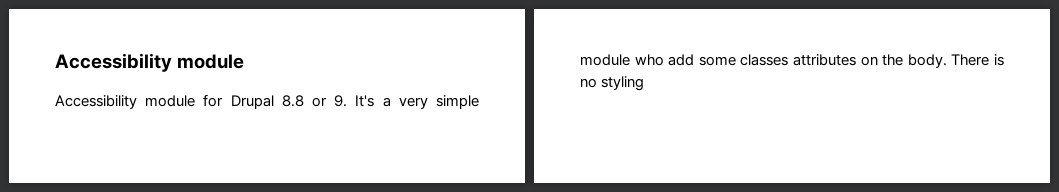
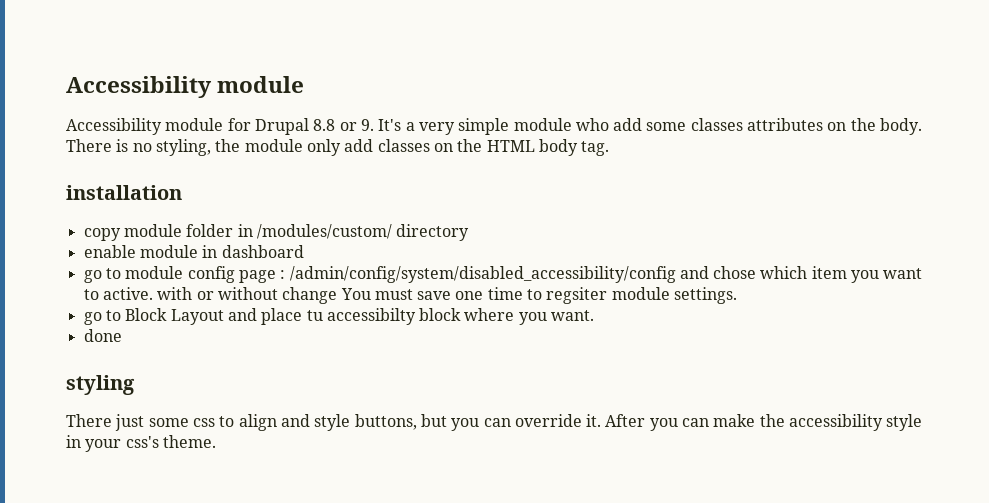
- There is no styling
+ There is no styling, the module only add classes on the HTML body tag.
+ installation
+ copy module folder in /modules/custom/ directory
+ enable module in dashboard
+ go to module config page : /admin/config/system/disabled_accessibility/config and chose which item you want to active. with or without change You must save one time to regsiter module settings.
+ go to Block Layout and place tu accessibilty block where you want.
+ done
+ styling
+ There just some css to align and style buttons, but you can override it. After you can make the accessibility style in your css's theme.

